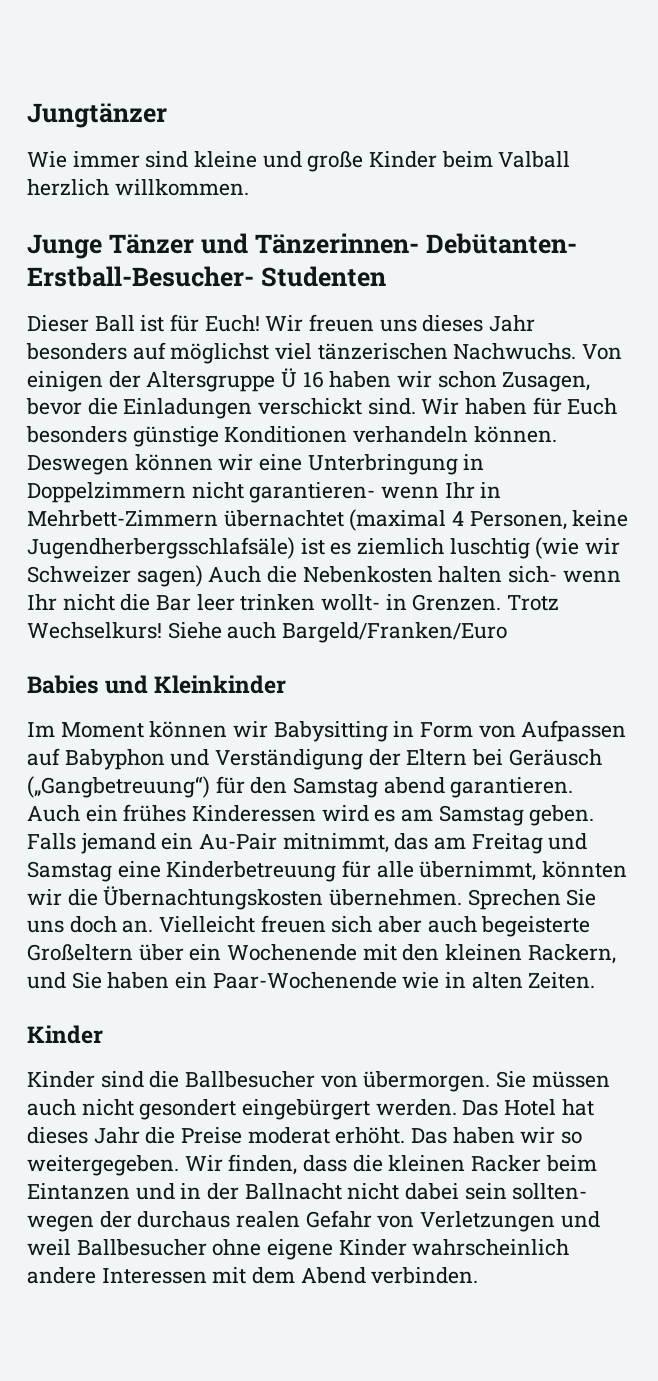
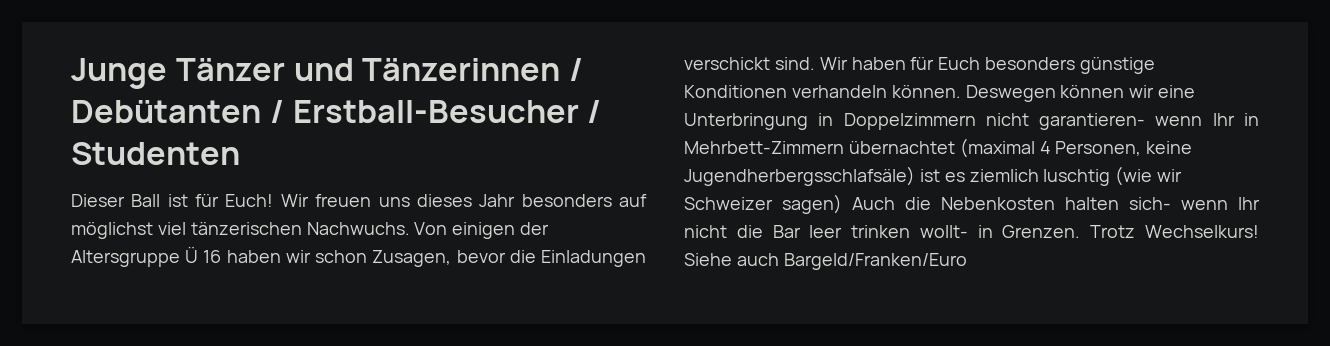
- Jungtänzer
- Wie immer sind kleine und große Kinder beim Valball herzlich willkommen.
- Junge Tänzer und Tänzerinnen- Debütanten- Erstball-Besucher- Studenten
+ Junge Tänzer und Tänzerinnen / Debütanten / Erstball-Besucher / Studenten
- Babies und Kleinkinder
- Im Moment können wir Babysitting in Form von Aufpassen auf Babyphon und Verständigung der Eltern bei Geräusch („Gangbetreuung“) für den Samstag abend garantieren. Auch ein frühes Kinderessen wird es am Samstag geben. Falls jemand ein Au-Pair mitnimmt, das am Freitag und Samstag eine Kinderbetreuung für alle übernimmt, könnten wir die Übernachtungskosten übernehmen. Sprechen Sie uns doch an. Vielleicht freuen sich aber auch begeisterte Großeltern über ein Wochenende mit den kleinen Rackern, und Sie haben ein Paar-Wochenende wie in alten Zeiten.
- Kinder
- Kinder sind die Ballbesucher von übermorgen. Sie müssen auch nicht gesondert eingebürgert werden. Das Hotel hat dieses Jahr die Preise moderat erhöht. Das haben wir so weitergegeben. Wir finden, dass die kleinen Racker beim Eintanzen und in der Ballnacht nicht dabei sein sollten- wegen der durchaus realen Gefahr von Verletzungen und weil Ballbesucher ohne eigene Kinder wahrscheinlich andere Interessen mit dem Abend verbinden.

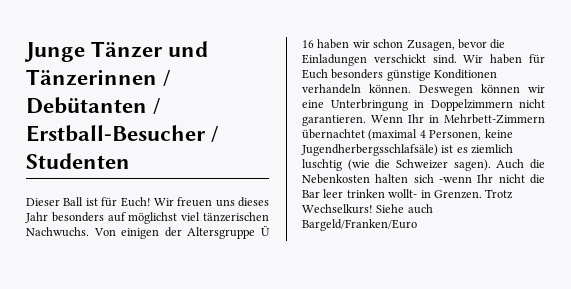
- Deswegen können wir eine Unterbringung in Doppelzimmern nicht garantieren- wenn Ihr in Mehrbett-Zimmern übernachtet (maximal 4 Personen, keine Jugendherbergsschlafsäle) ist es ziemlich luschtig (wie wir Schweizer sagen) Auch die Nebenkosten halten sich- wenn Ihr nicht die Bar leer trinken wollt- in Grenzen.
+ Deswegen können wir eine Unterbringung in Doppelzimmern nicht garantieren. Wenn Ihr in Mehrbett-Zimmern übernachtet (maximal 4 Personen, keine Jugendherbergsschlafsäle) ist es ziemlich luschtig (wie die Schweizer sagen). Auch die Nebenkosten halten sich -wenn Ihr nicht die Bar leer trinken wollt- in Grenzen.

